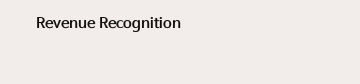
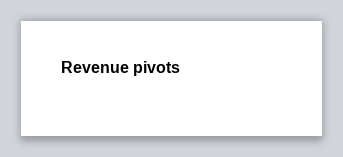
- Revenue Recognition
+ Revenue pivots

